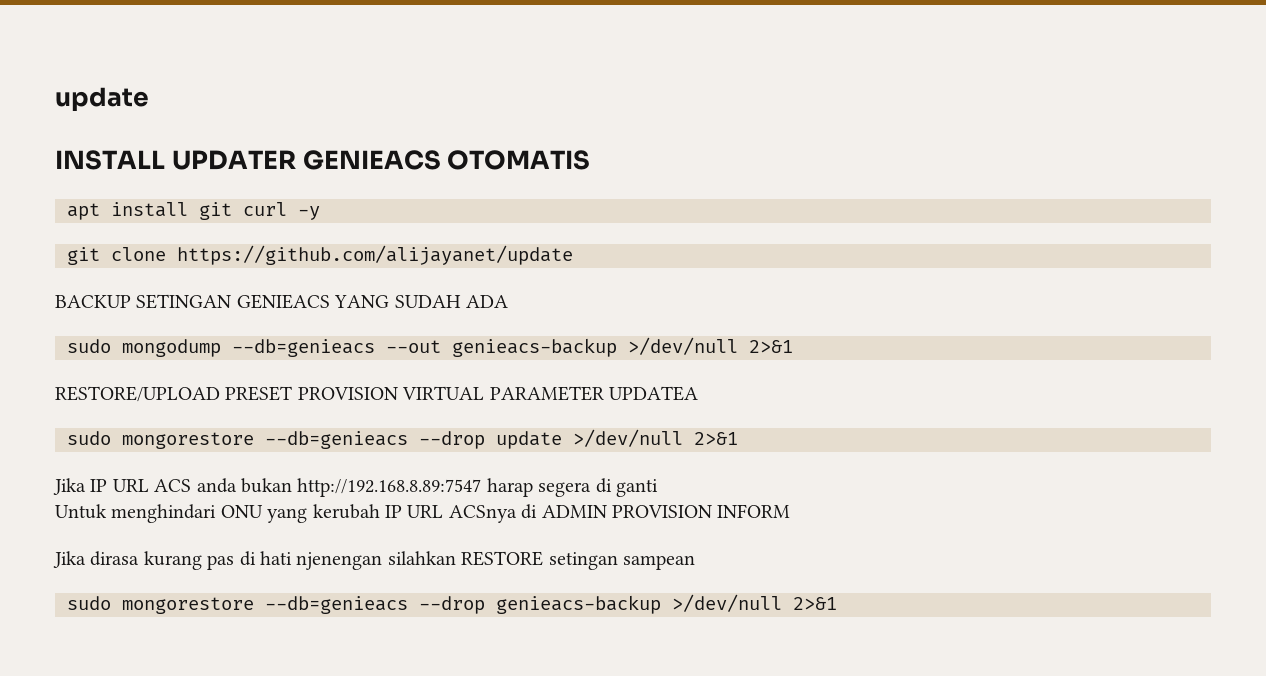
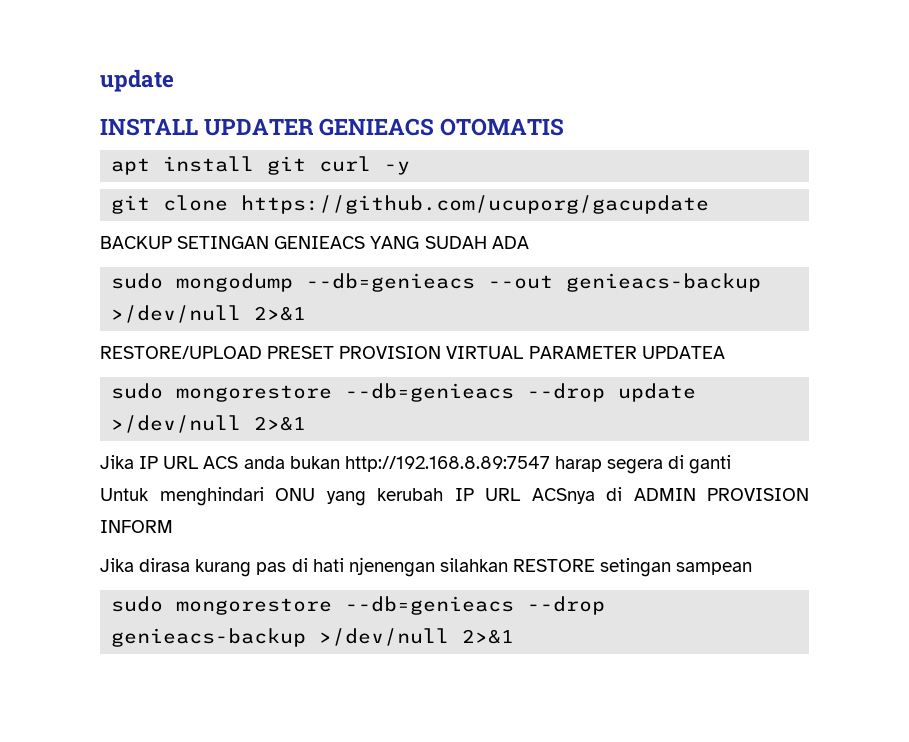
- git clone https://github.com/alijayanet/update
+ git clone https://github.com/ucuporg/gacupdate

